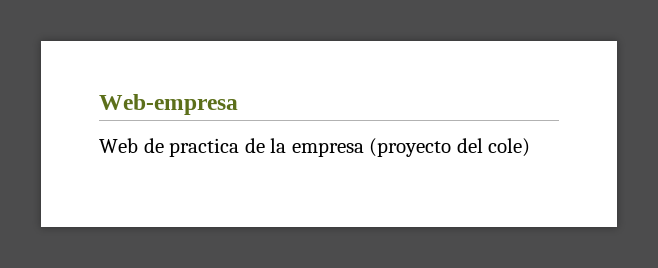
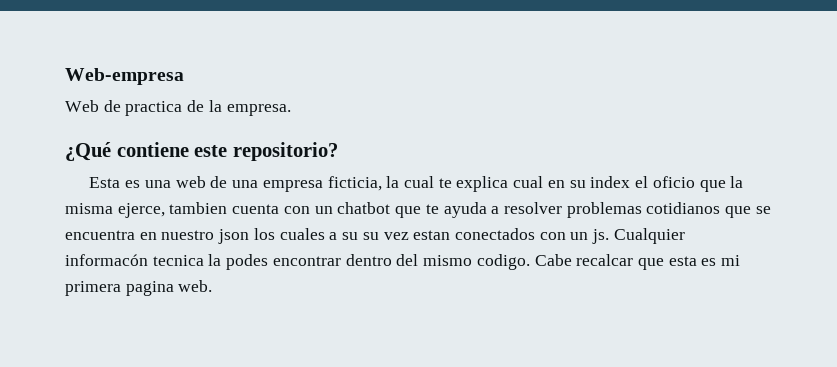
- Web de practica de la empresa (proyecto del cole)
+ Web de practica de la empresa.
+ ¿Qué contiene este repositorio?
+ Esta es una web de una empresa ficticia, la cual te explica cual en su index el oficio que la misma ejerce, tambien cuenta con un chatbot que te ayuda a resolver problemas cotidianos que se encuentra en nuestro json los cuales a su su vez estan conectados con un js. Cualquier informacón tecnica la podes encontrar dentro del mismo codigo. Cabe recalcar que esta es mi primera pagina web.

